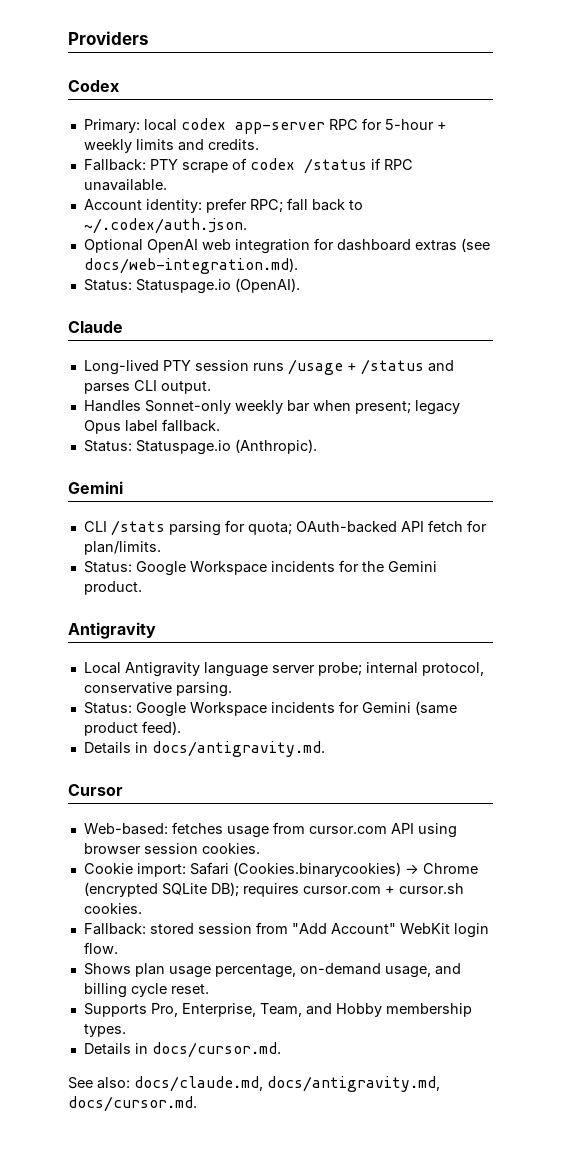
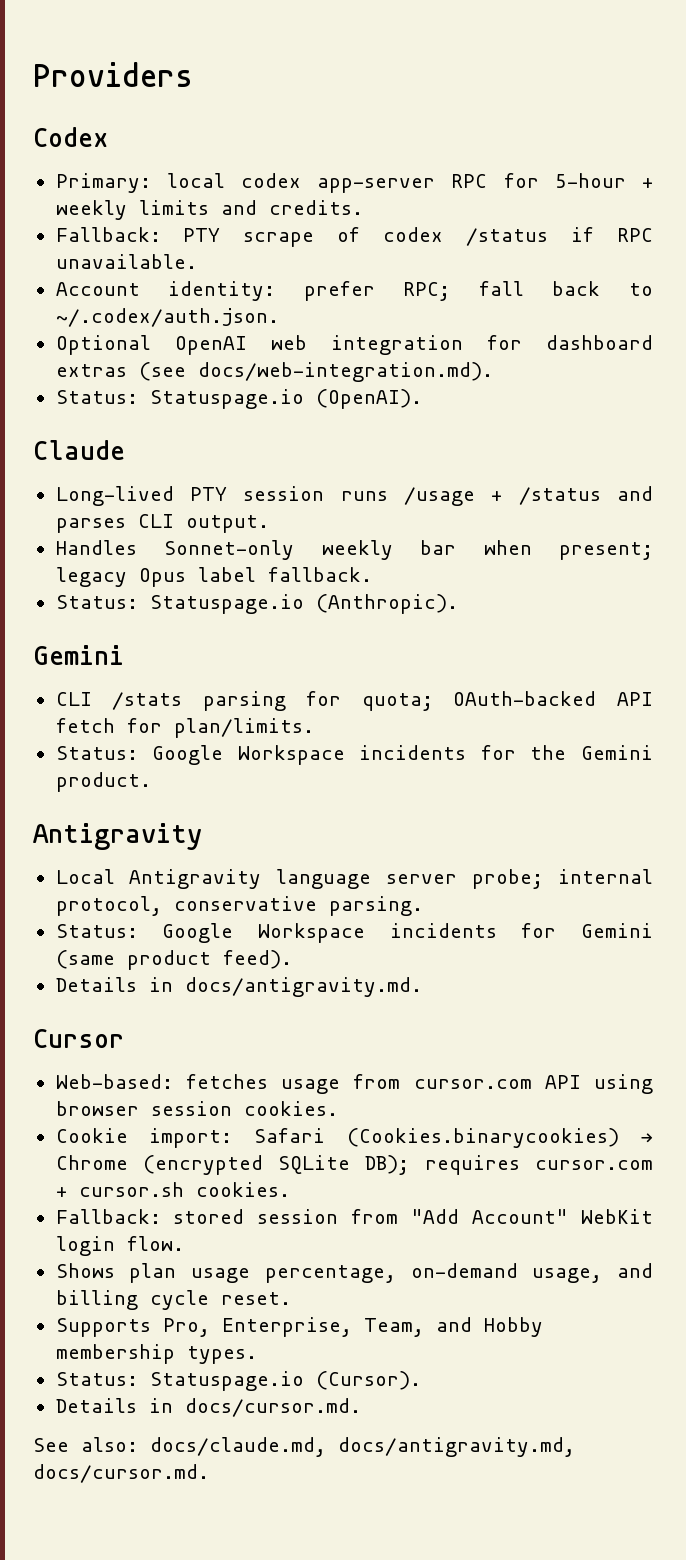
+ Status: Statuspage.io (Cursor).

